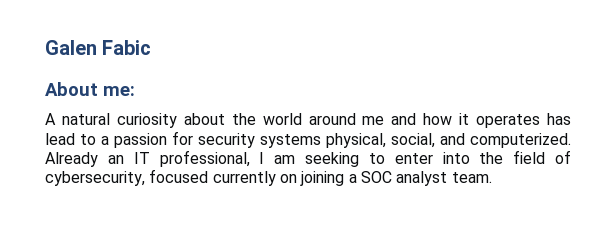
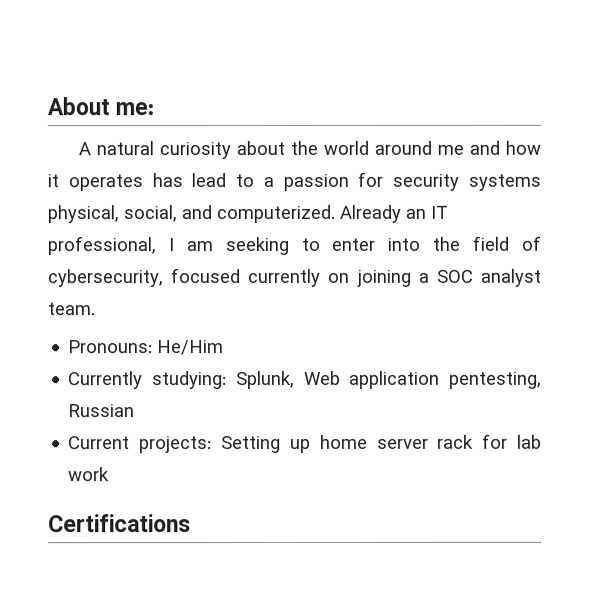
- Galen Fabic
+ Pronouns: He/Him
+ Currently studying: Splunk, Web application pentesting, Russian
+ Current projects: Setting up home server rack for lab work
+ Certifications

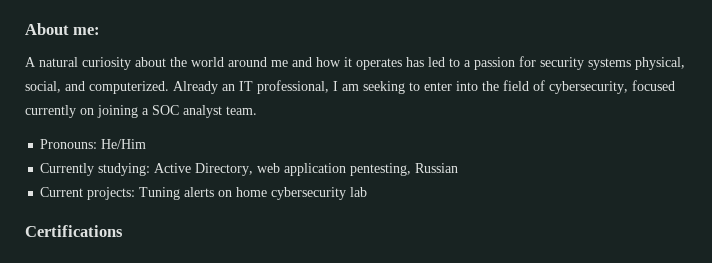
- A natural curiosity about the world around me and how it operates has lead to a passion for security systems physical, social, and computerized.
+ A natural curiosity about the world around me and how it operates has led to a passion for security systems physical, social, and computerized.
- Currently studying: Splunk, Web application pentesting, Russian
+ Currently studying: Active Directory, web application pentesting, Russian
- Current projects: Setting up home server rack for lab work
+ Current projects: Tuning alerts on home cybersecurity lab

